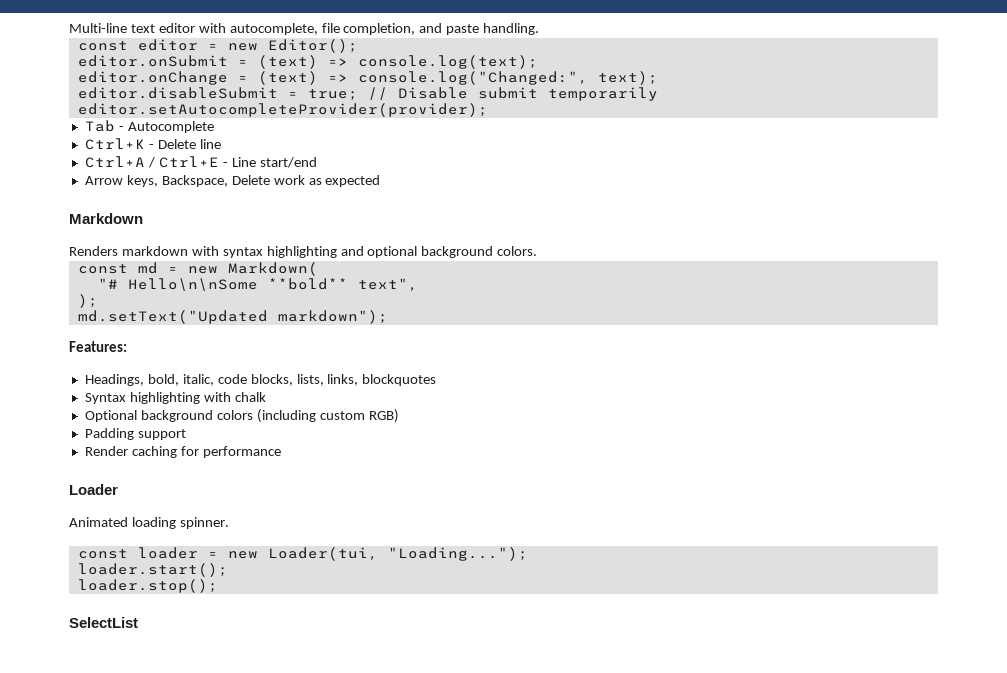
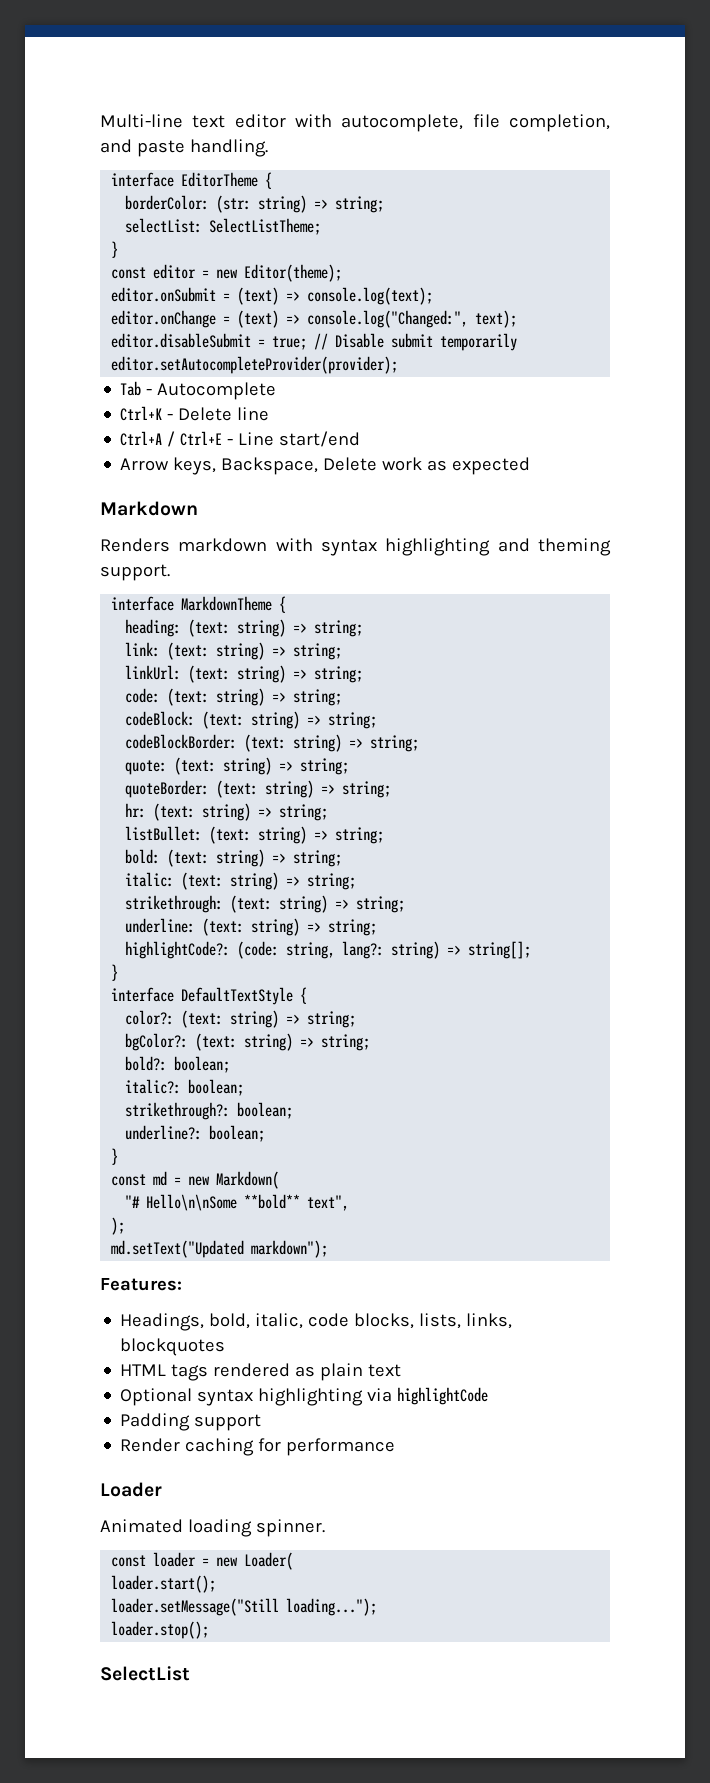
+ interface EditorTheme {
+ borderColor: (str: string) => string;
+ selectList: SelectListTheme;
+ }
- const editor = new Editor();
+ const editor = new Editor(theme);
- Renders markdown with syntax highlighting and optional background colors.
+ Renders markdown with syntax highlighting and theming support.
+ interface MarkdownTheme {
+ heading: (text: string) => string;
+ link: (text: string) => string;
+ linkUrl: (text: string) => string;
+ code: (text: string) => string;
+ codeBlock: (text: string) => string;
+ codeBlockBorder: (text: string) => string;
+ quote: (text: string) => string;
+ quoteBorder: (text: string) => string;
+ hr: (text: string) => string;
+ listBullet: (text: string) => string;
+ bold: (text: string) => string;
+ italic: (text: string) => string;
+ strikethrough: (text: string) => string;
+ underline: (text: string) => string;
+ highlightCode?: (code: string, lang?: string) => string[];
+ }
+ interface DefaultTextStyle {
+ color?: (text: string) => string;
+ bgColor?: (text: string) => string;
+ bold?: boolean;
+ italic?: boolean;
+ strikethrough?: boolean;
+ underline?: boolean;
+ }
- Syntax highlighting with chalk
- Optional background colors (including custom RGB)
+ HTML tags rendered as plain text
+ Optional syntax highlighting via highlightCode
- const loader = new Loader(tui, "Loading...");
+ const loader = new Loader(
+ loader.setMessage("Still loading...");

